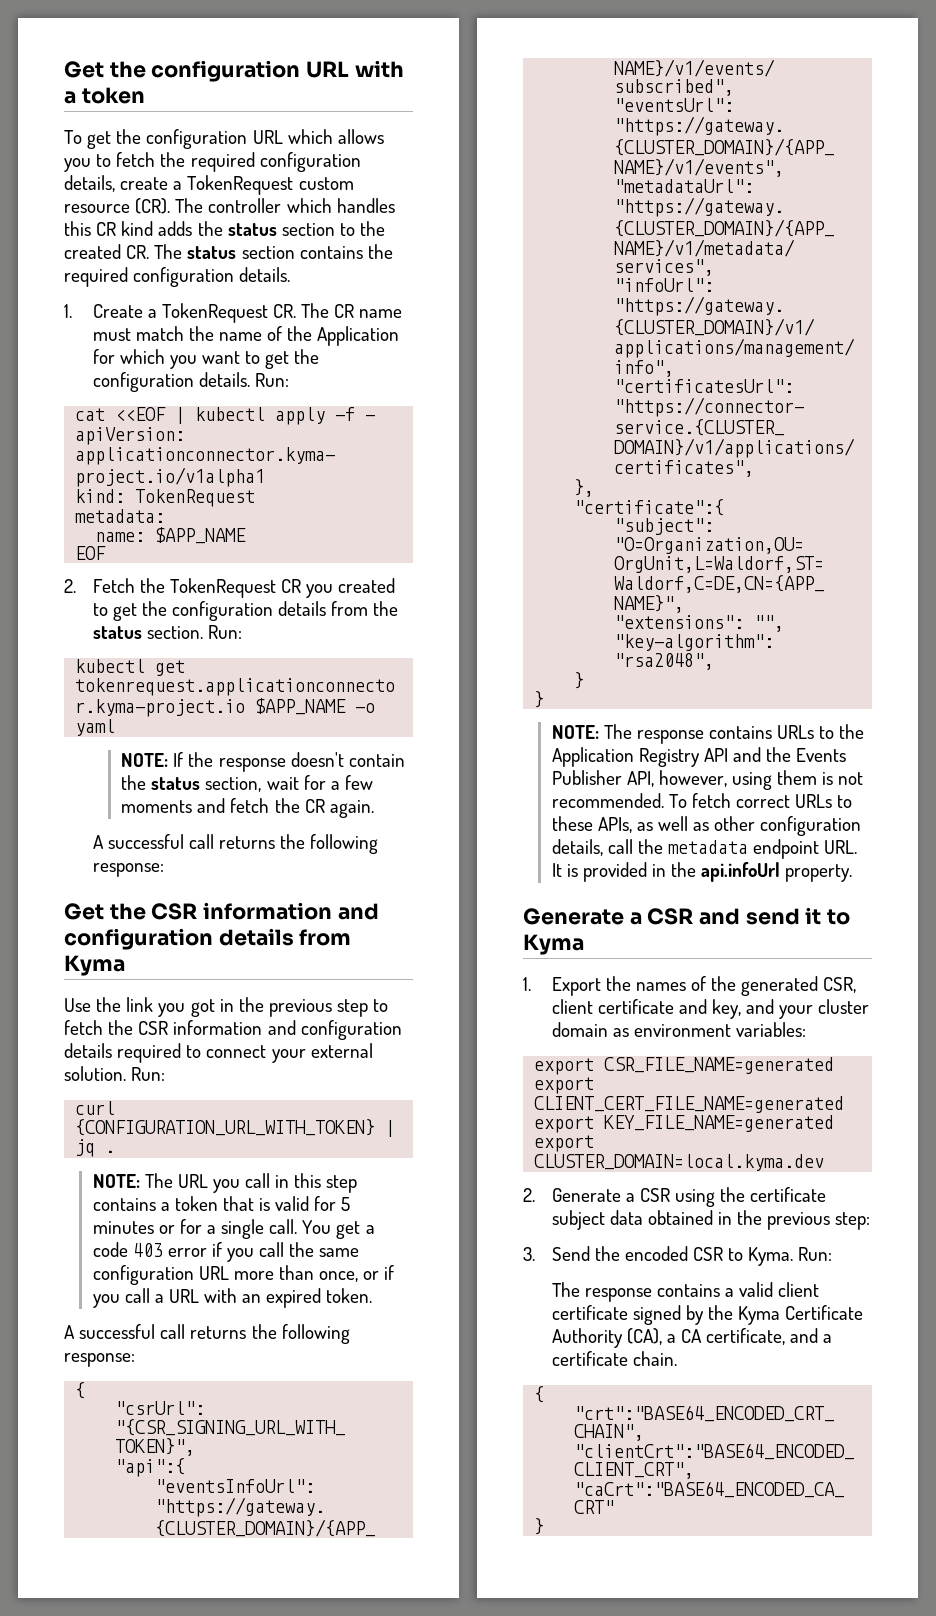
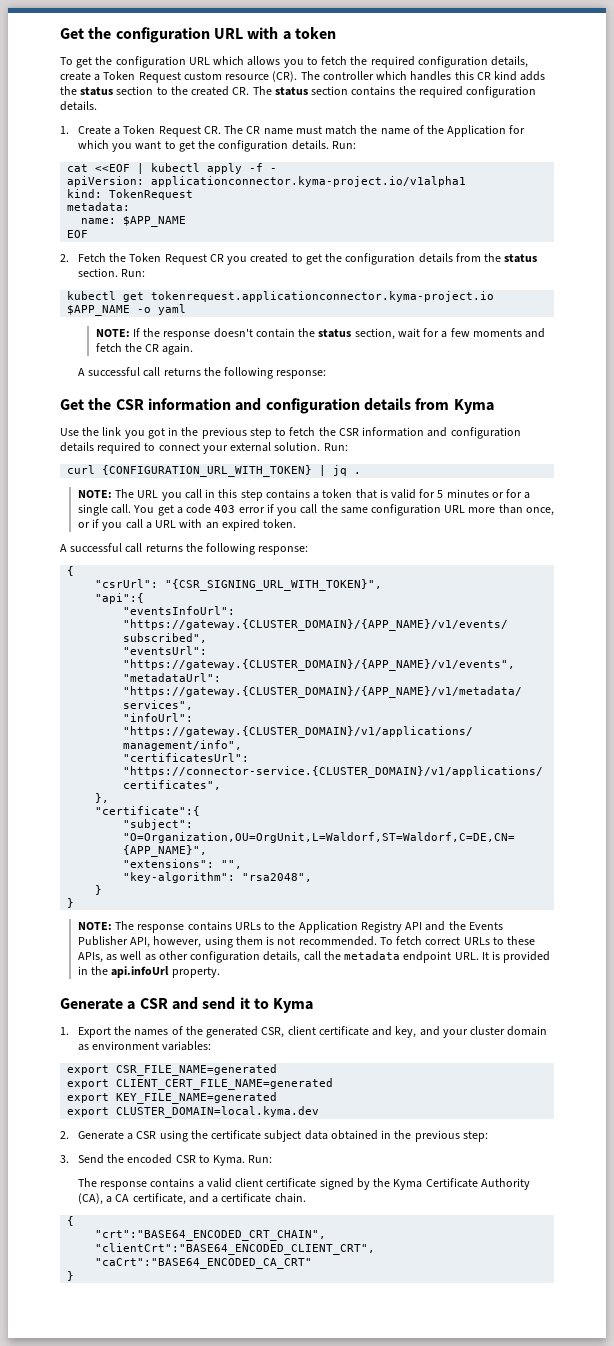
- To get the configuration URL which allows you to fetch the required configuration details, create a TokenRequest custom resource (CR). The controller which handles this CR kind adds the status section to the created CR. The status section contains the required configuration details.
+ To get the configuration URL which allows you to fetch the required configuration details, create a Token Request custom resource (CR). The controller which handles this CR kind adds the status section to the created CR. The status section contains the required configuration details.
- 1. Create a TokenRequest CR. The CR name must match the name of the Application for which you want to get the configuration details.
+ 1. Create a Token Request CR. The CR name must match the name of the Application for which you want to get the configuration details.
- 2. Fetch the TokenRequest CR you created to get the configuration details from the status section.
+ 2. Fetch the Token Request CR you created to get the configuration details from the status section.

